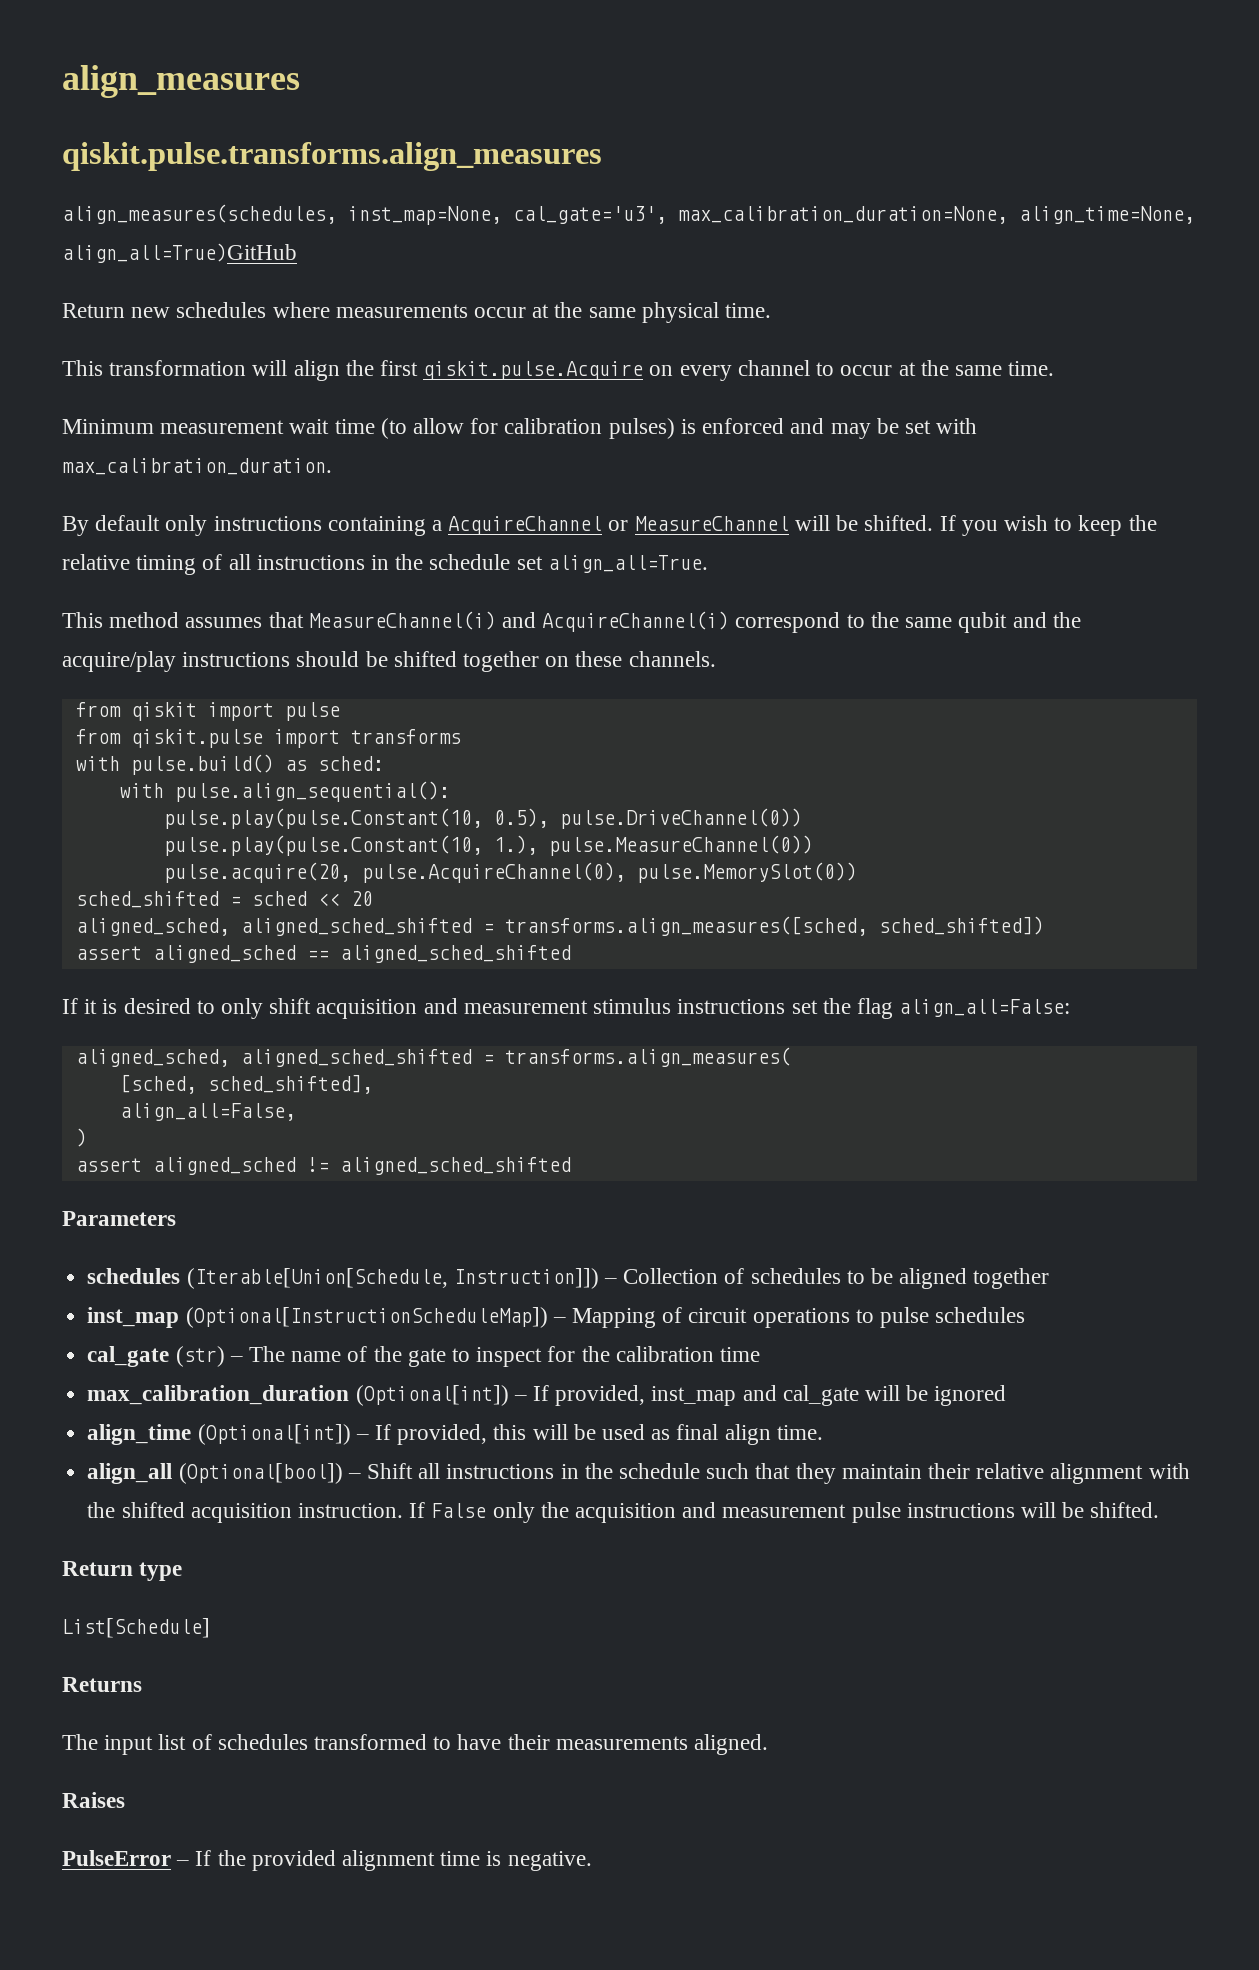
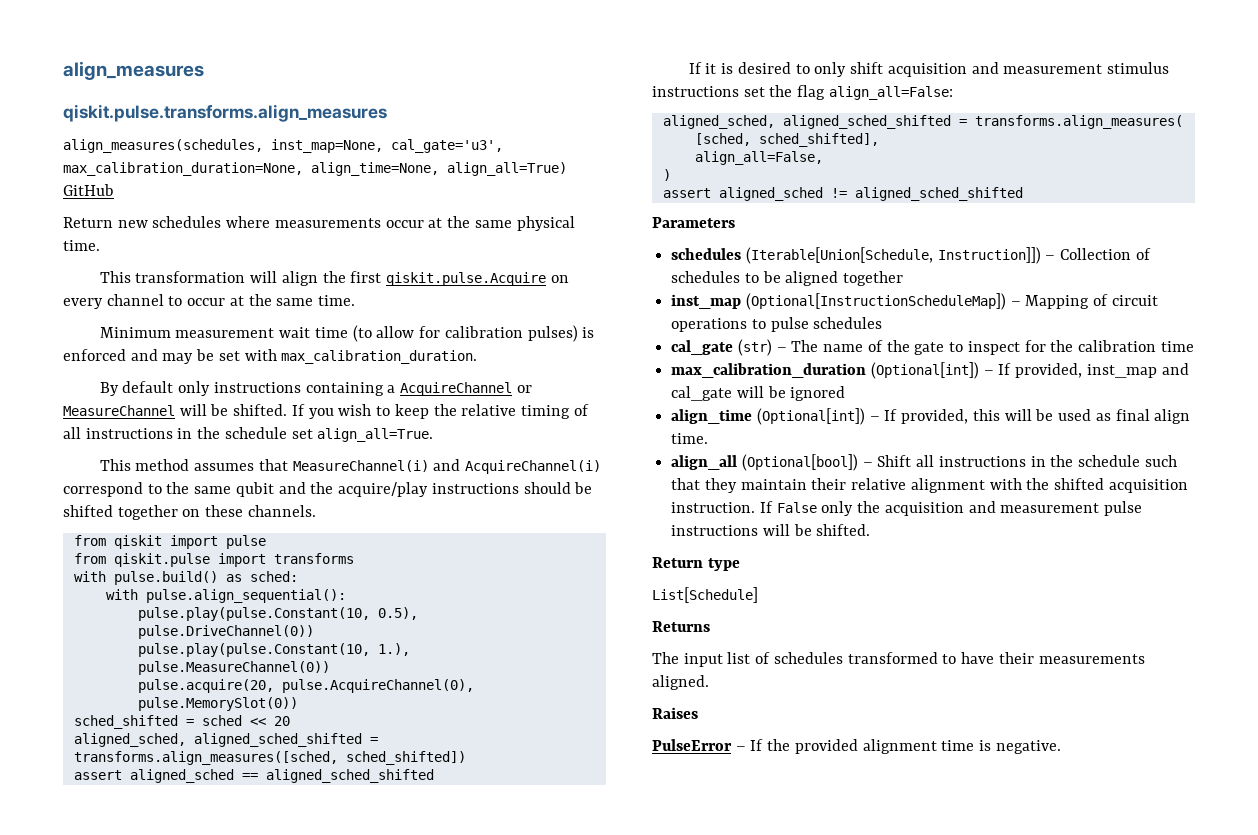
- align_measures(schedules, inst_map=None, cal_gate='u3', max_calibration_duration=None, align_time=None, align_all=True)GitHub
+ align_measures(schedules, inst_map=None, cal_gate='u3', max_calibration_duration=None, align_time=None, align_all=True) GitHub

